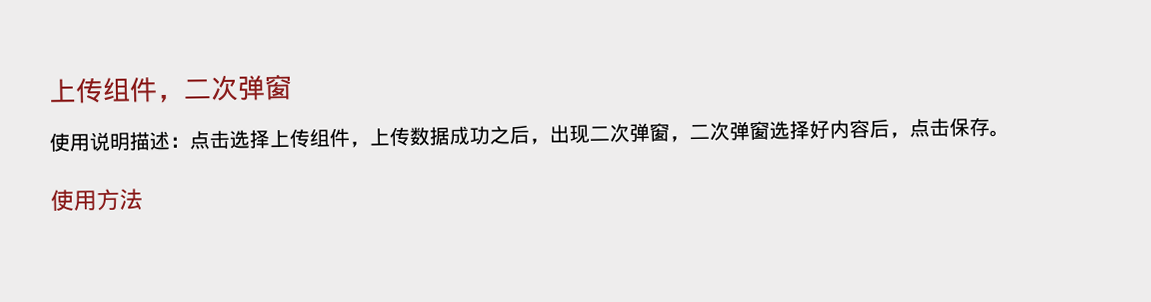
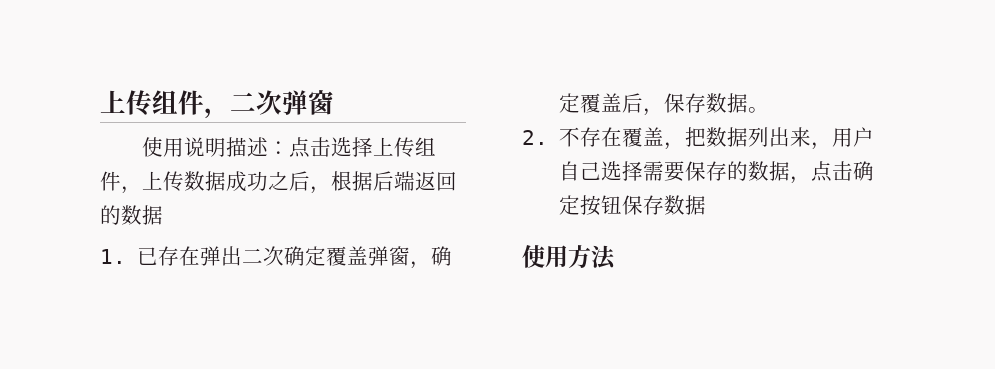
- 使用说明描述：点击选择上传组件，上传数据成功之后，出现二次弹窗，二次弹窗选择好内容后，点击保存。
+ 使用说明描述：点击选择上传组件，上传数据成功之后，根据后端返回的数据
+ 1.已存在弹出二次确定覆盖弹窗，确定覆盖后，保存数据。
+ 2.不存在覆盖，把数据列出来，用户自己选择需要保存的数据，点击确定按钮保存数据

